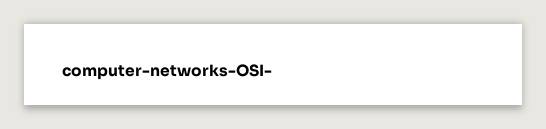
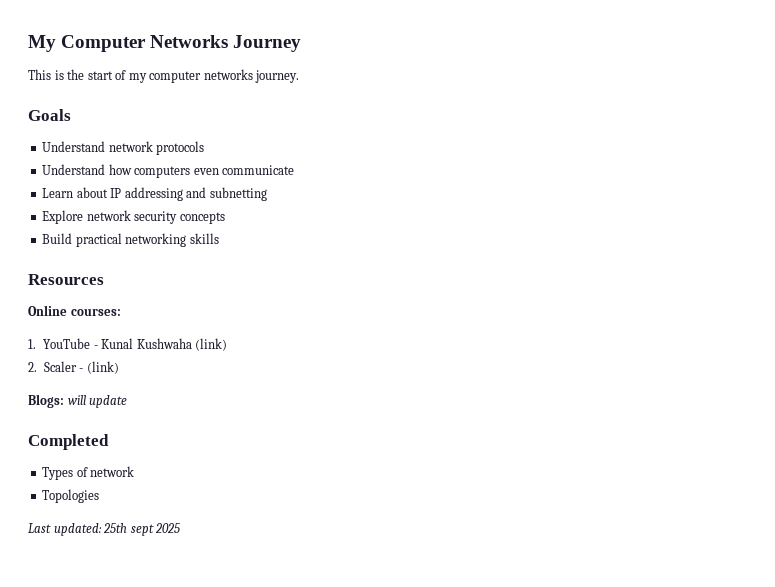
- computer-networks-OSI-
+ My Computer Networks Journey
+ This is the start of my computer networks journey.
+ Goals
+ Understand network protocols
+ Understand how computers even communicate
+ Learn about IP addressing and subnetting
+ Explore network security concepts
+ Build practical networking skills
+ Resources
+ Online courses:
+ 1. YouTube - Kunal Kushwaha (link)
+ 2. Scaler - (link)
+ Blogs: will update
+ Completed
+ Types of network
+ Topologies
+ Last updated: 25th sept 2025

